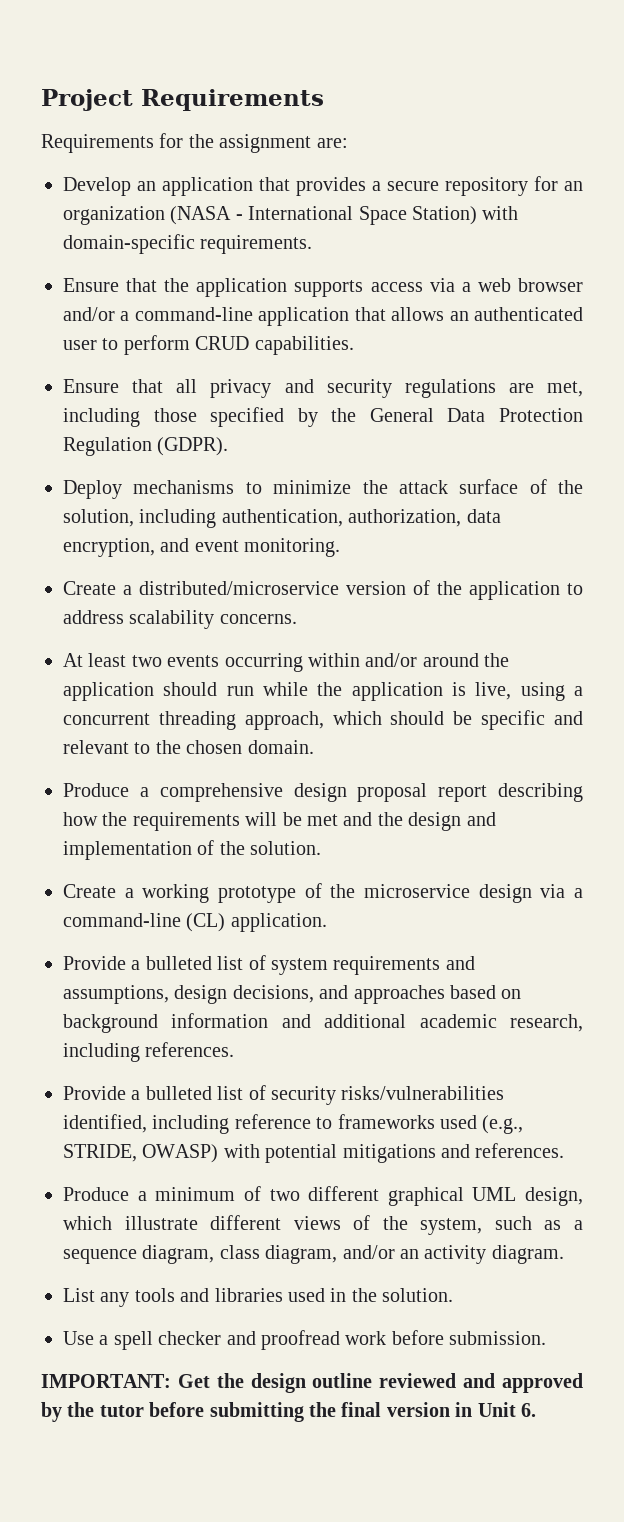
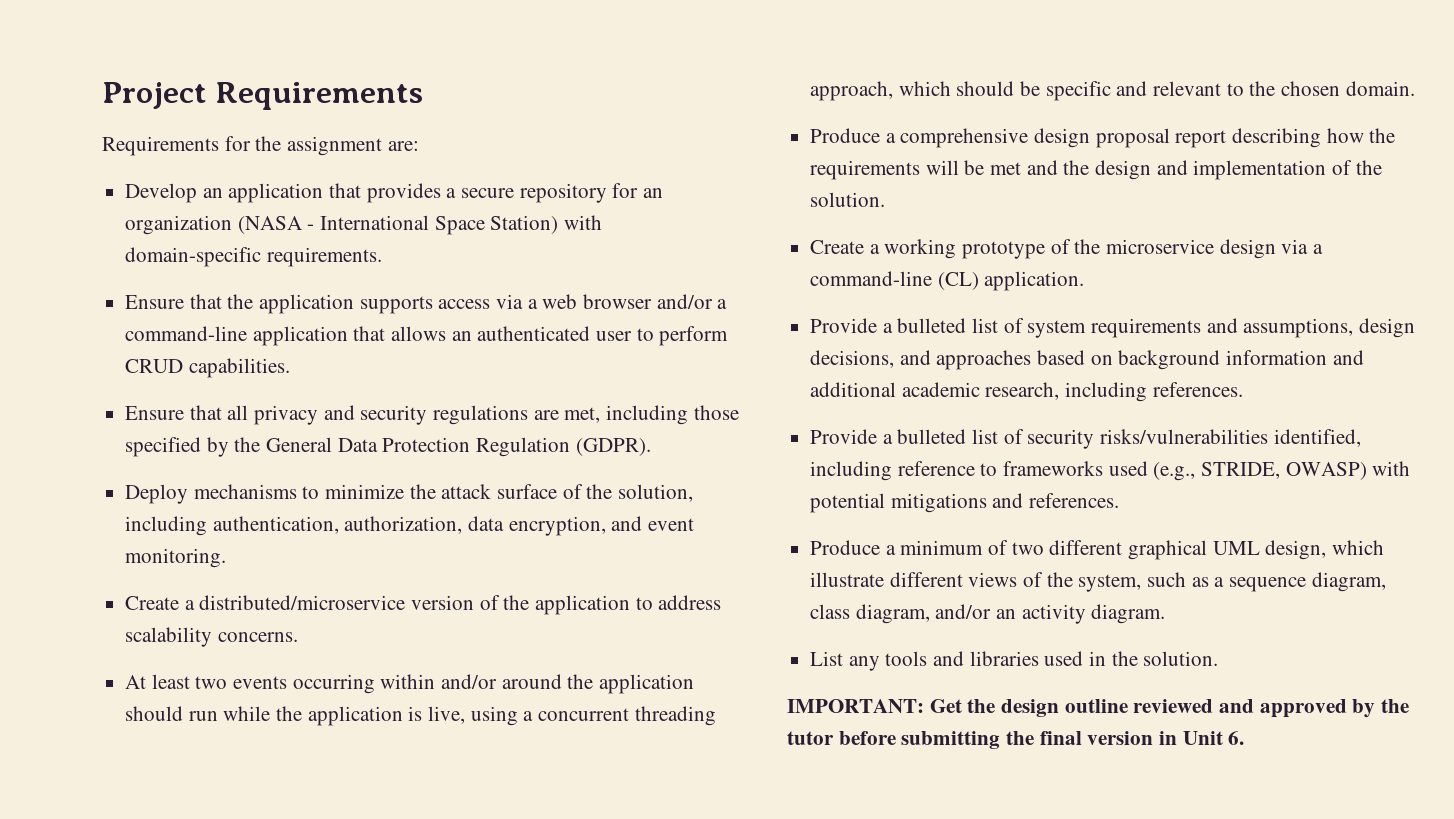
- Use a spell checker and proofread work before submission.

